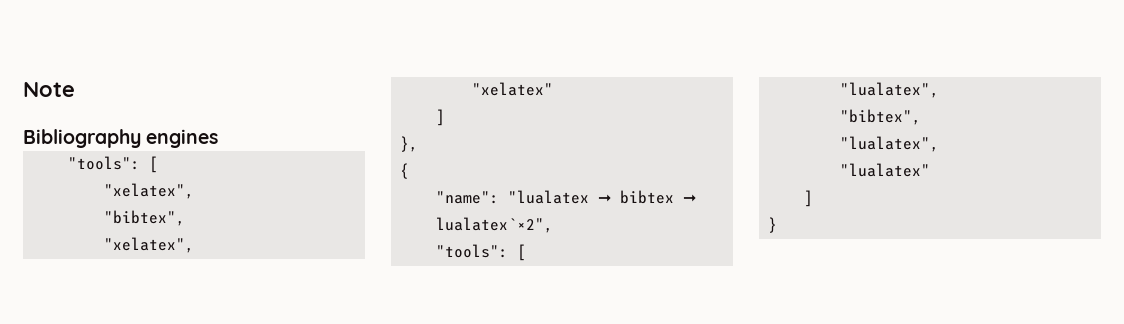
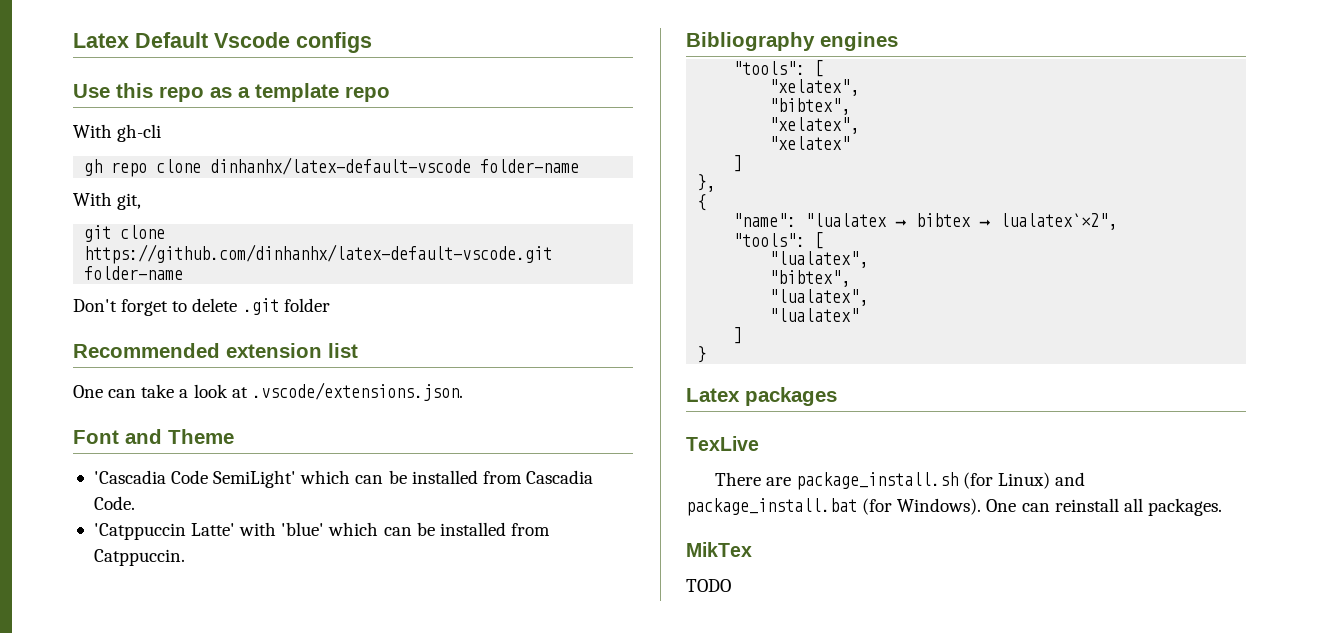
- Note
+ Latex Default Vscode configs
+ Use this repo as a template repo
+ With gh-cli
+ gh repo clone dinhanhx/latex-default-vscode folder-name
+ With git,
+ git clone https://github.com/dinhanhx/latex-default-vscode.git folder-name
+ Don't forget to delete .git folder
+ Recommended extension list
+ One can take a look at .vscode/extensions.json.
+ Font and Theme
+ 'Cascadia Code SemiLight' which can be installed from Cascadia Code.
+ 'Catppuccin Latte' with 'blue' which can be installed from Catppuccin.
+ Latex packages
+ TexLive
+ There are package_install.sh (for Linux) and package_install.bat (for Windows). One can reinstall all packages.
+ MikTex
+ TODO

